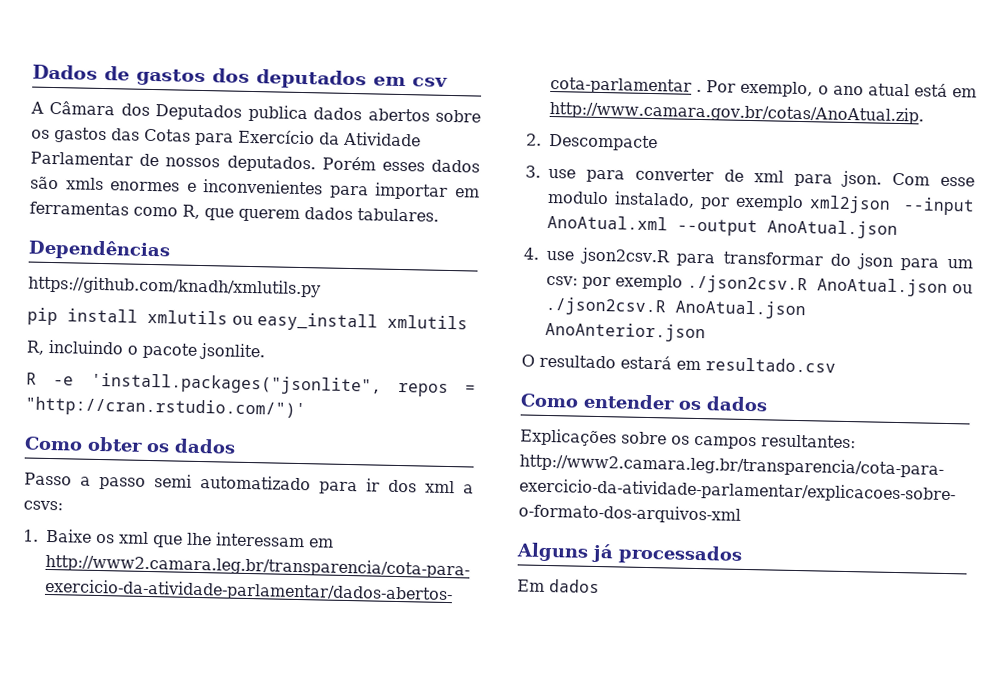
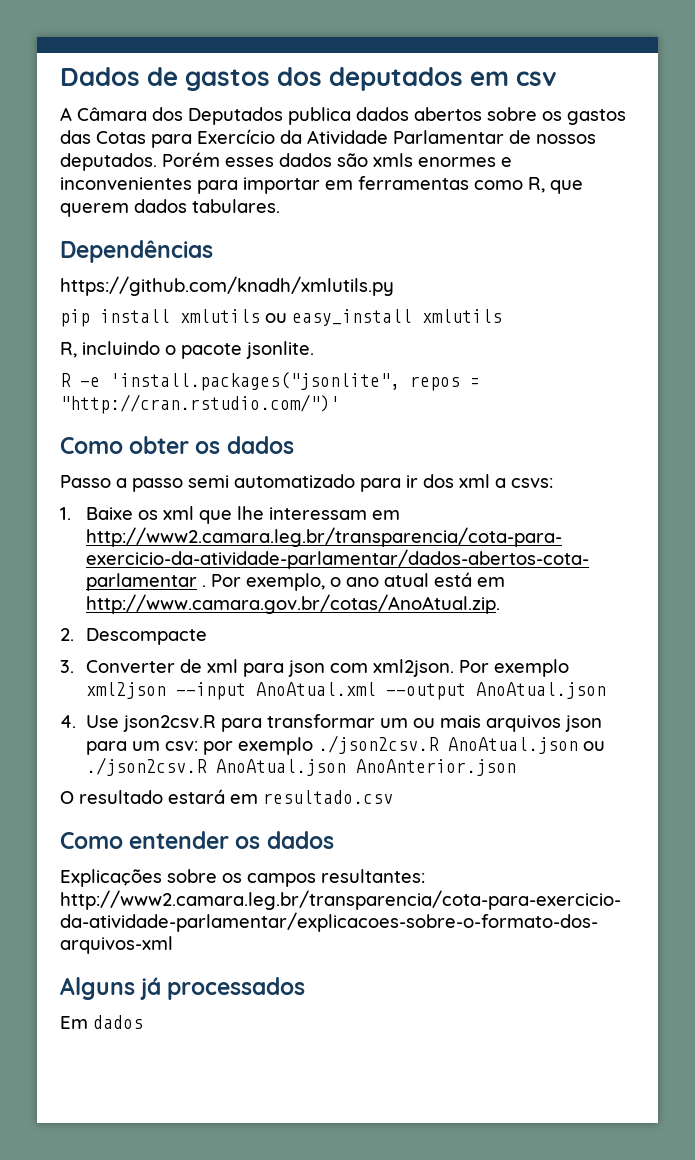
- 3. use para converter de xml para json. Com esse modulo instalado, por exemplo xml2json --input AnoAtual.xml --output AnoAtual.json
+ 3. Converter de xml para json com xml2json. Por exemplo xml2json --input AnoAtual.xml --output AnoAtual.json
- 4. use json2csv.R para transformar do json para um csv: por exemplo ./json2csv.R AnoAtual.json ou ./json2csv.R AnoAtual.json AnoAnterior.json
+ 4. Use json2csv.R para transformar um ou mais arquivos json para um csv: por exemplo ./json2csv.R AnoAtual.json ou ./json2csv.R AnoAtual.json AnoAnterior.json

